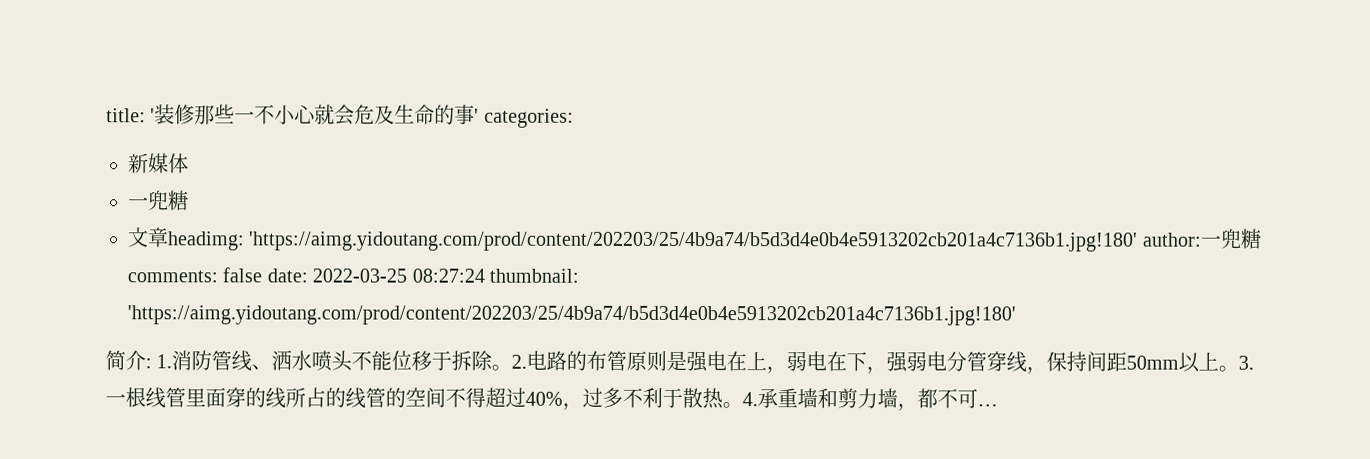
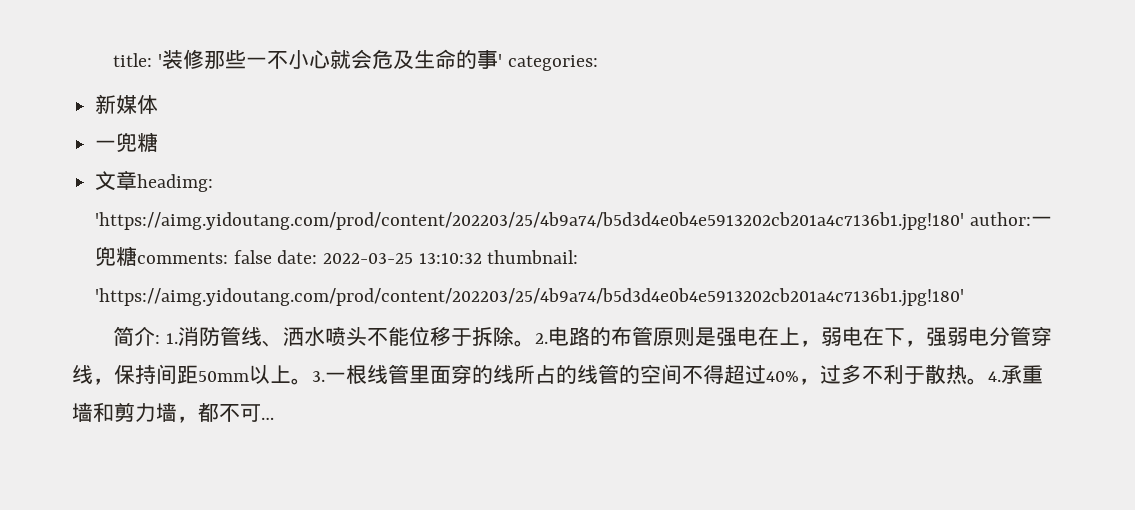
- 文章headimg: 'https://aimg.yidoutang.com/prod/content/202203/25/4b9a74/b5d3d4e0b4e5913202cb201a4c7136b1.jpg!180' author:一兜糖comments: false date: 2022-03-25 08:27:24 thumbnail: 'https://aimg.yidoutang.com/prod/content/202203/25/4b9a74/b5d3d4e0b4e5913202cb201a4c7136b1.jpg!180'
+ 文章headimg: 'https://aimg.yidoutang.com/prod/content/202203/25/4b9a74/b5d3d4e0b4e5913202cb201a4c7136b1.jpg!180' author:一兜糖comments: false date: 2022-03-25 13:10:32 thumbnail: 'https://aimg.yidoutang.com/prod/content/202203/25/4b9a74/b5d3d4e0b4e5913202cb201a4c7136b1.jpg!180'

